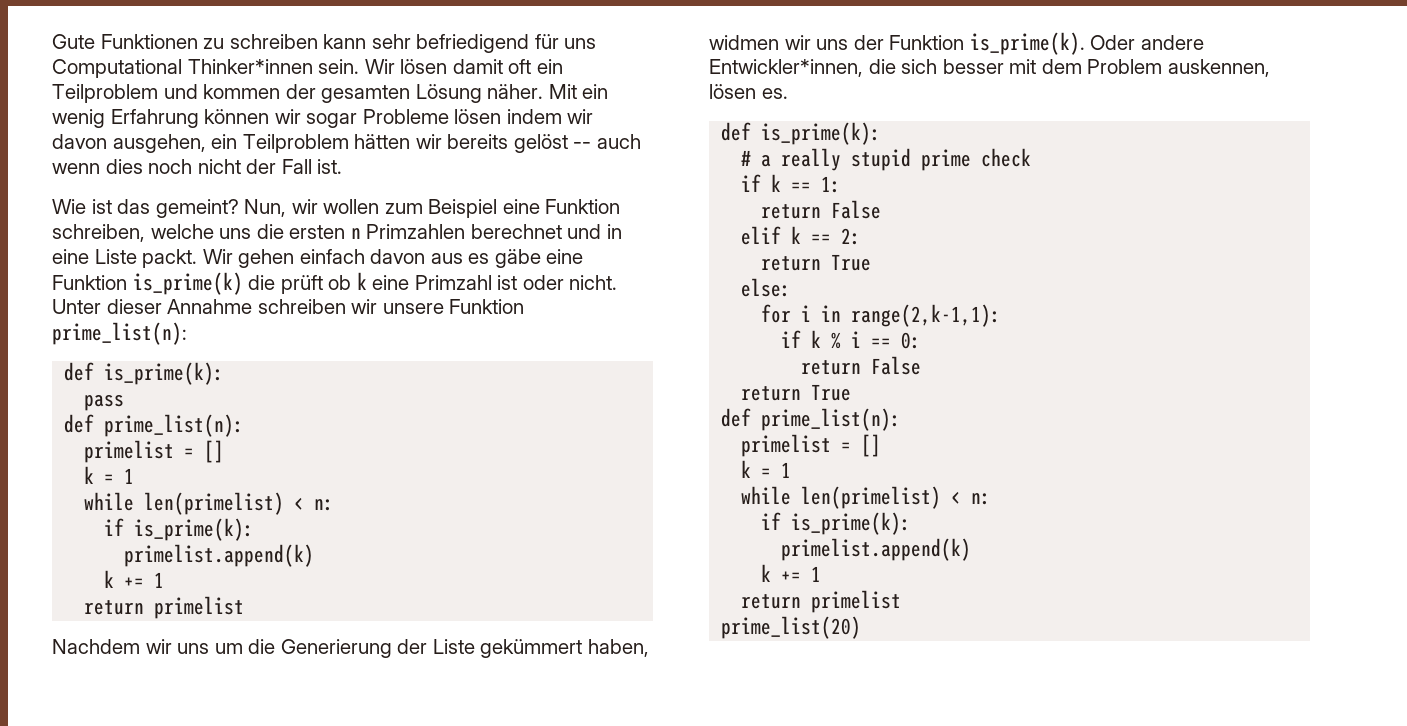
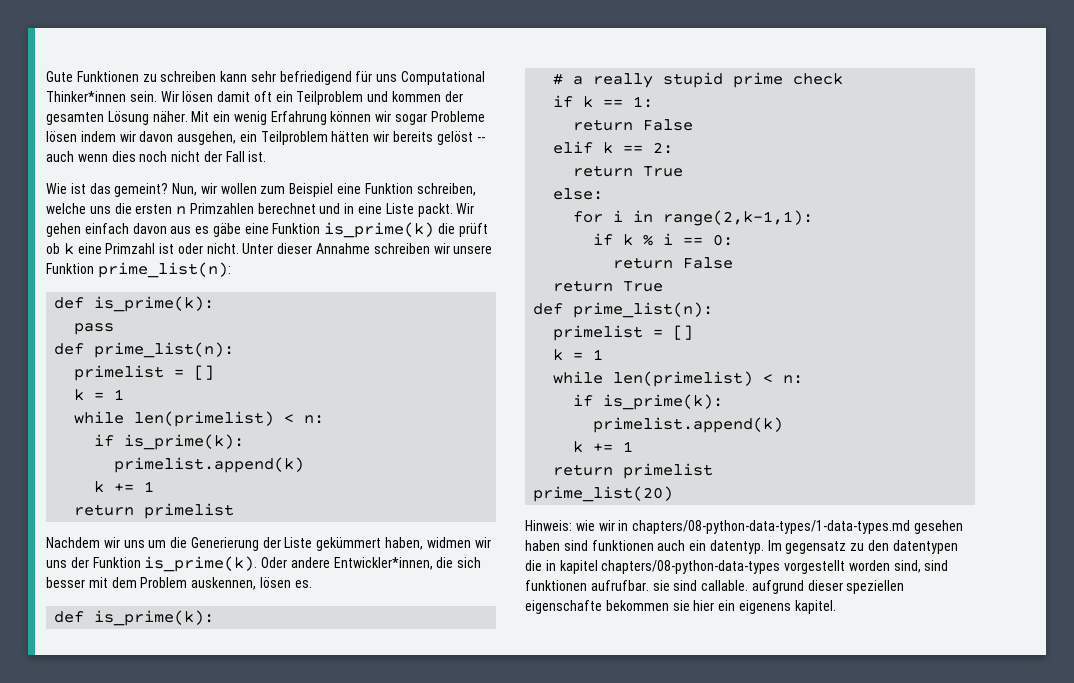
+ Hinweis: wie wir in chapters/08-python-data-types/1-data-types.md gesehen haben sind funktionen auch ein datentyp. Im gegensatz zu den datentypen die in kapitel chapters/08-python-data-types vorgestellt worden sind, sind funktionen aufrufbar. sie sind callable. aufgrund dieser speziellen eigenschafte bekommen sie hier ein eigenens kapitel.

